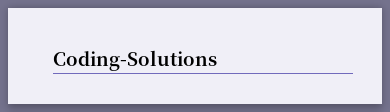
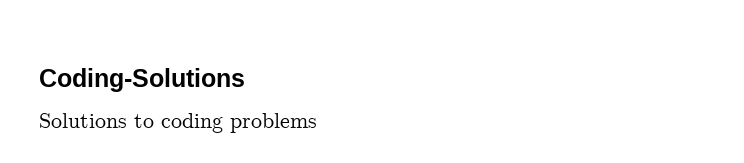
+ Solutions to coding problems

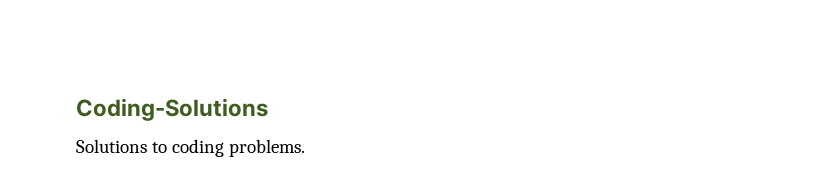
- Solutions to coding problems
+ Solutions to coding problems.

